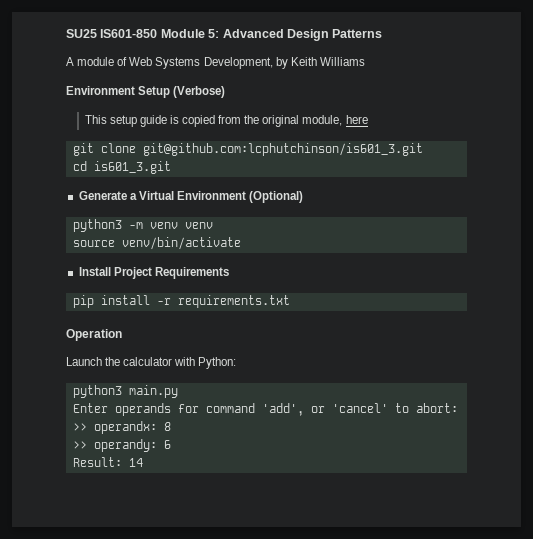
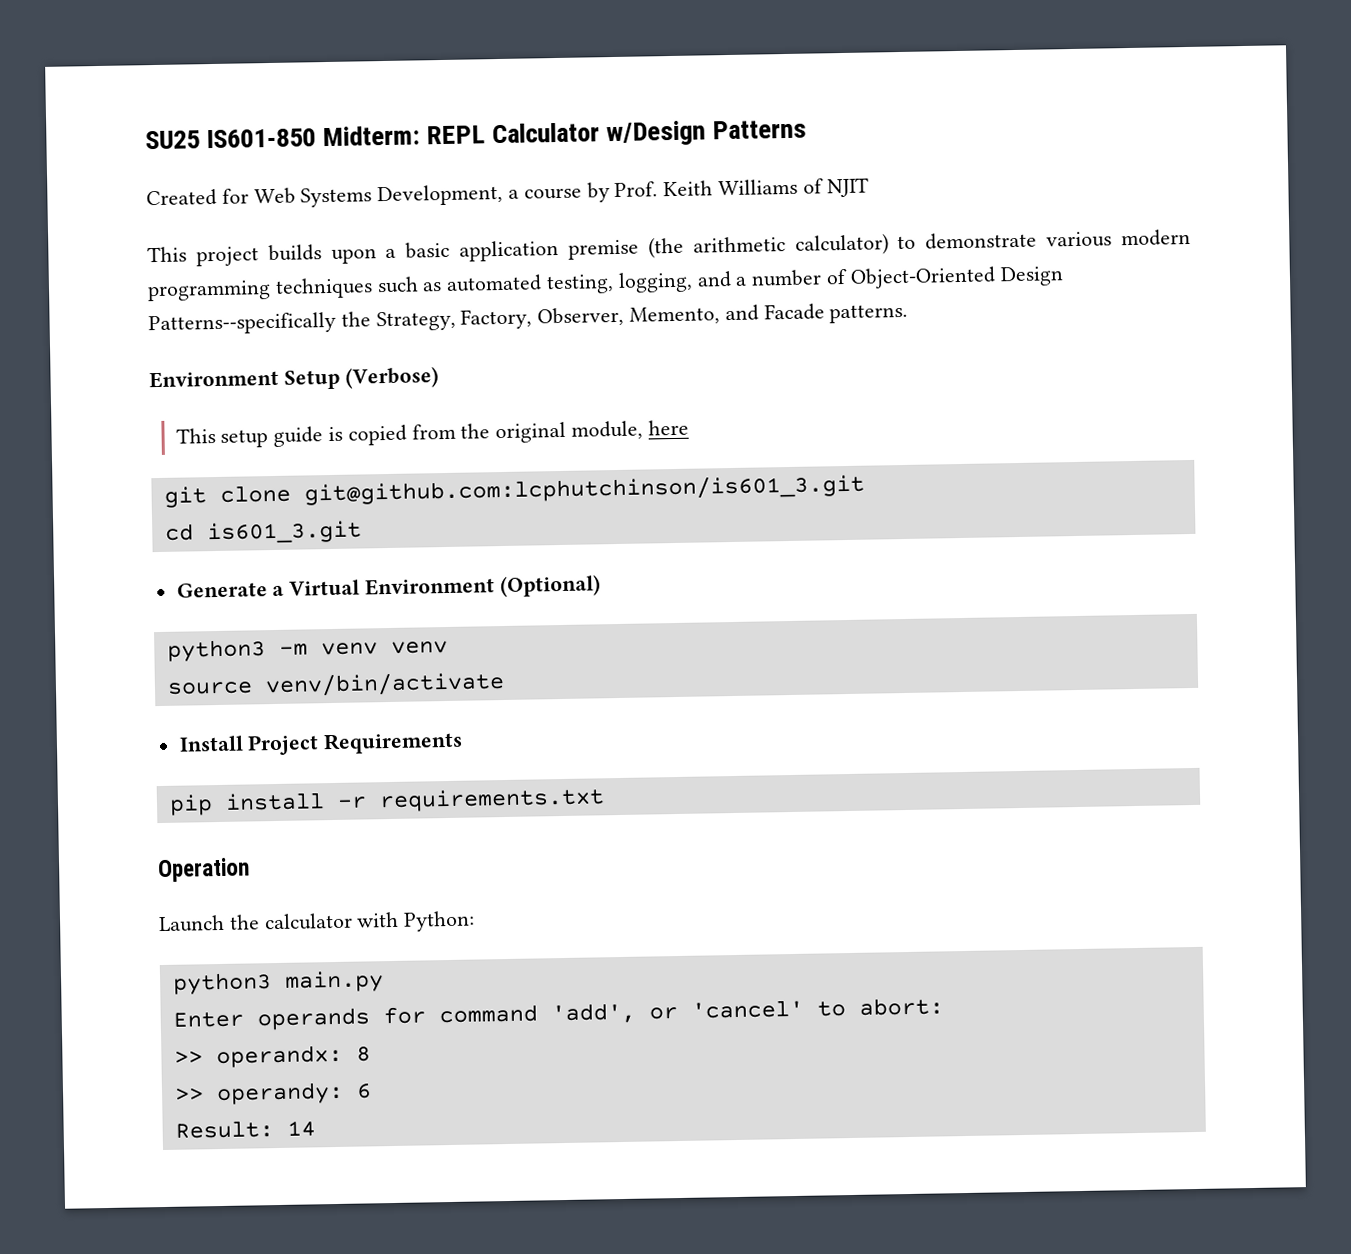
- SU25 IS601-850 Module 5: Advanced Design Patterns
- A module of Web Systems Development, by Keith Williams
+ SU25 IS601-850 Midterm: REPL Calculator w/Design Patterns
+ Created for Web Systems Development, a course by Prof. Keith Williams of NJIT
+ This project builds upon a basic application premise (the arithmetic calculator) to demonstrate various modern programming techniques such as automated testing, logging, and a number of Object-Oriented Design Patterns--specifically the Strategy, Factory, Observer, Memento, and Facade patterns.

